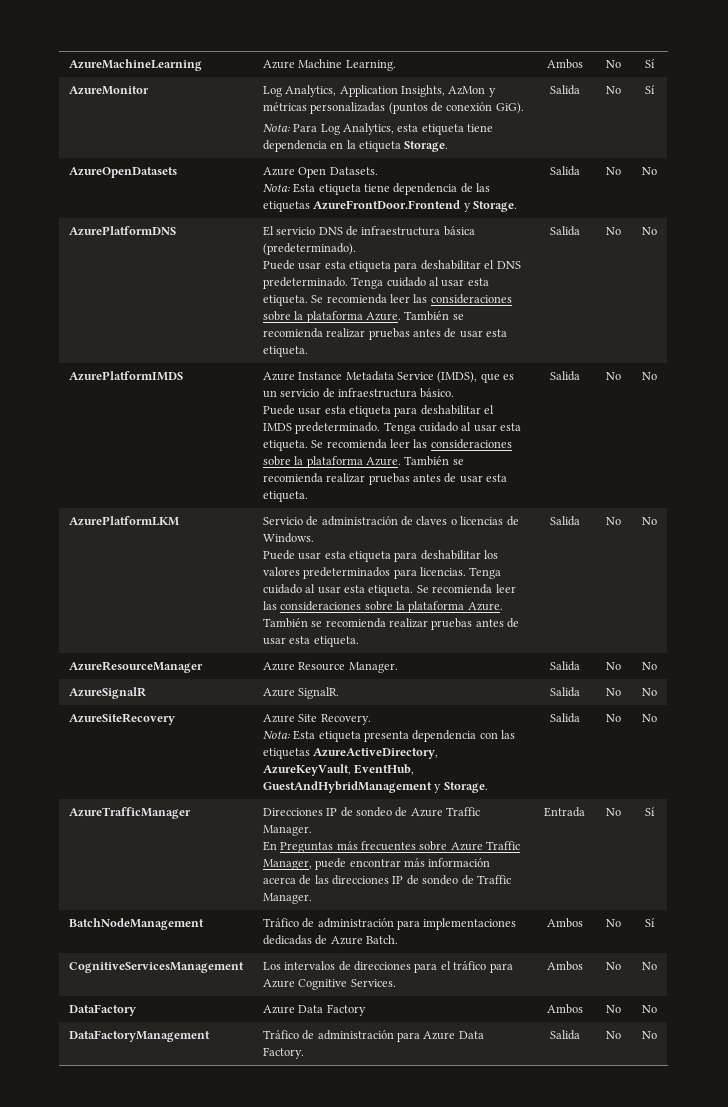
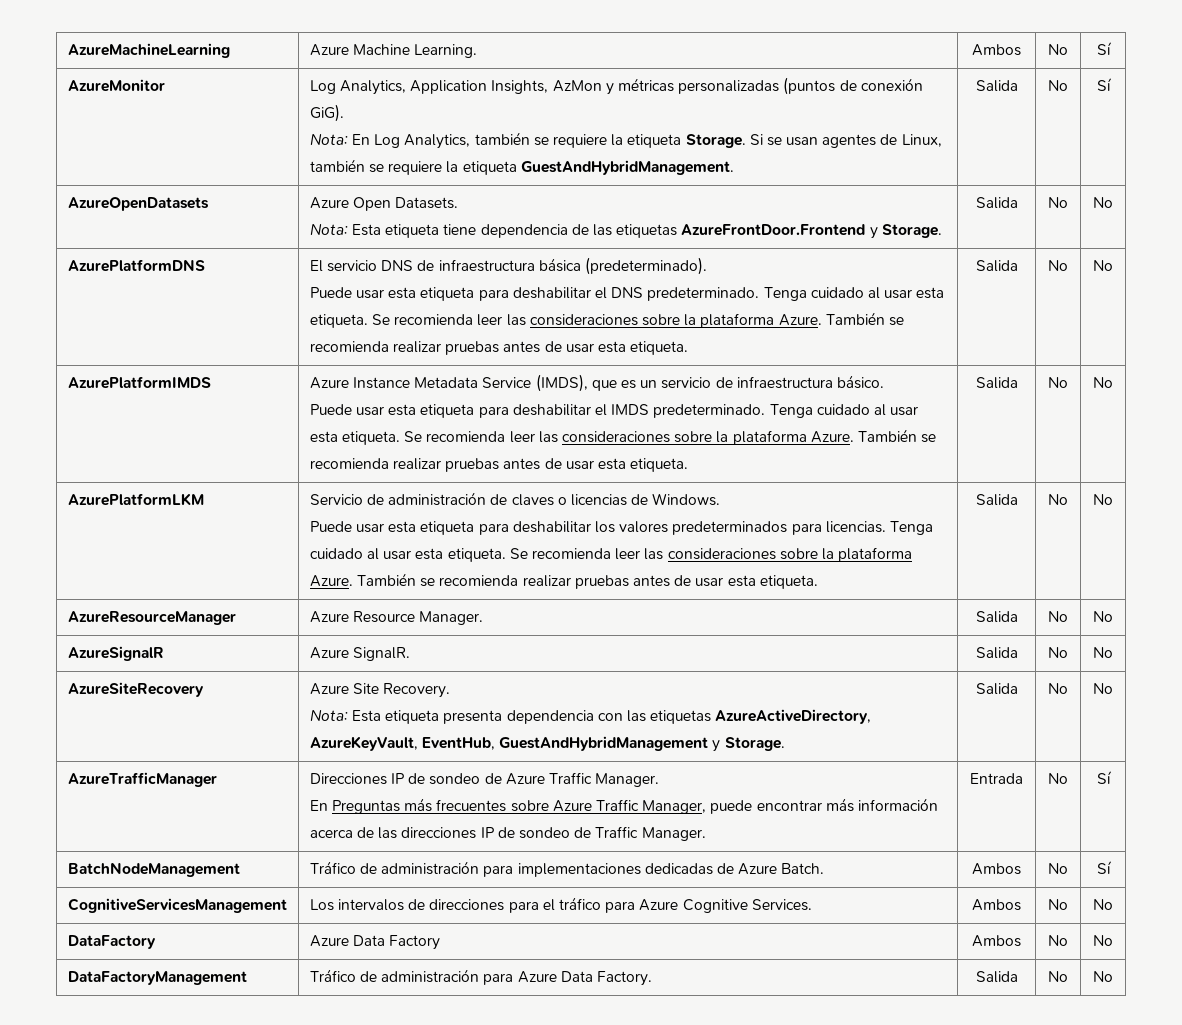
  AzureMonitor | Log Analytics, Application Insights, AzMon y métricas personalizadas (puntos de conexión GiG).
- Nota: Para Log Analytics, esta etiqueta tiene dependencia en la etiqueta Storage. | Salida | No | Sí
+ Nota: En Log Analytics, también se requiere la etiqueta Storage. Si se usan agentes de Linux, también se requiere la etiqueta GuestAndHybridManagement. | Salida | No | Sí

